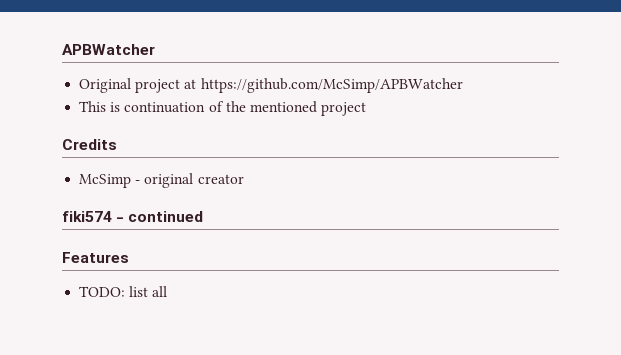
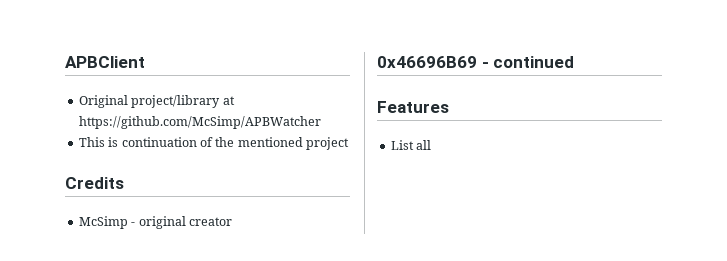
- APBWatcher
+ APBClient
- Original project at https://github.com/McSimp/APBWatcher
+ Original project/library at https://github.com/McSimp/APBWatcher
- fiki574 - continued
+ 0x46696B69 - continued
- TODO: list all
+ List all

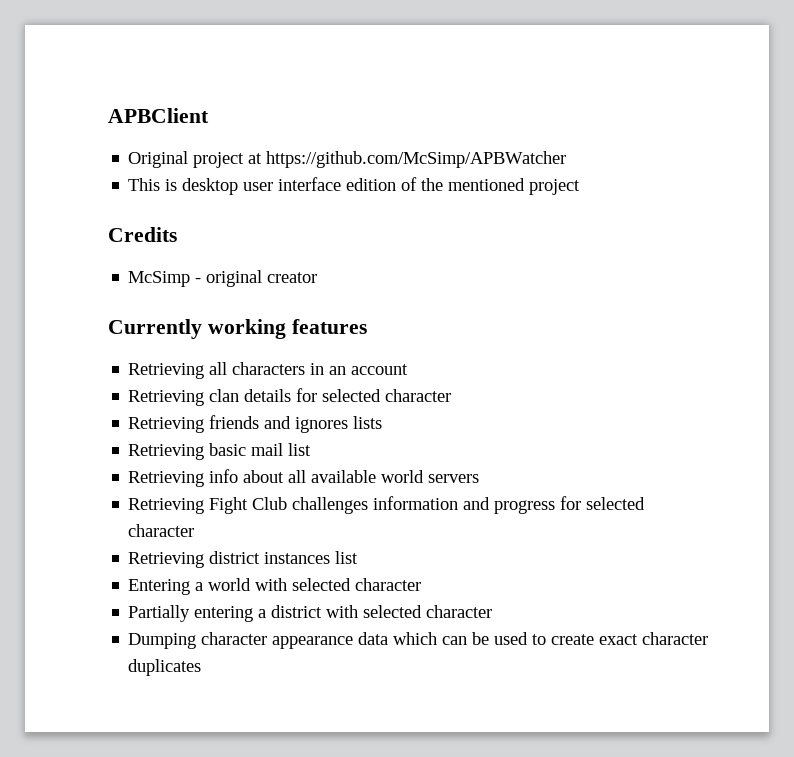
- Original project/library at https://github.com/McSimp/APBWatcher
+ Original project at https://github.com/McSimp/APBWatcher
- This is continuation of the mentioned project
+ This is desktop user interface edition of the mentioned project
- 0x46696B69 - continued
- Features
- List all
+ Currently working features
+ Retrieving all characters in an account
+ Retrieving clan details for selected character
+ Retrieving friends and ignores lists
+ Retrieving basic mail list
+ Retrieving info about all available world servers
+ Retrieving Fight Club challenges information and progress for selected character
+ Retrieving district instances list
+ Entering a world with selected character
+ Partially entering a district with selected character
+ Dumping character appearance data which can be used to create exact character duplicates

